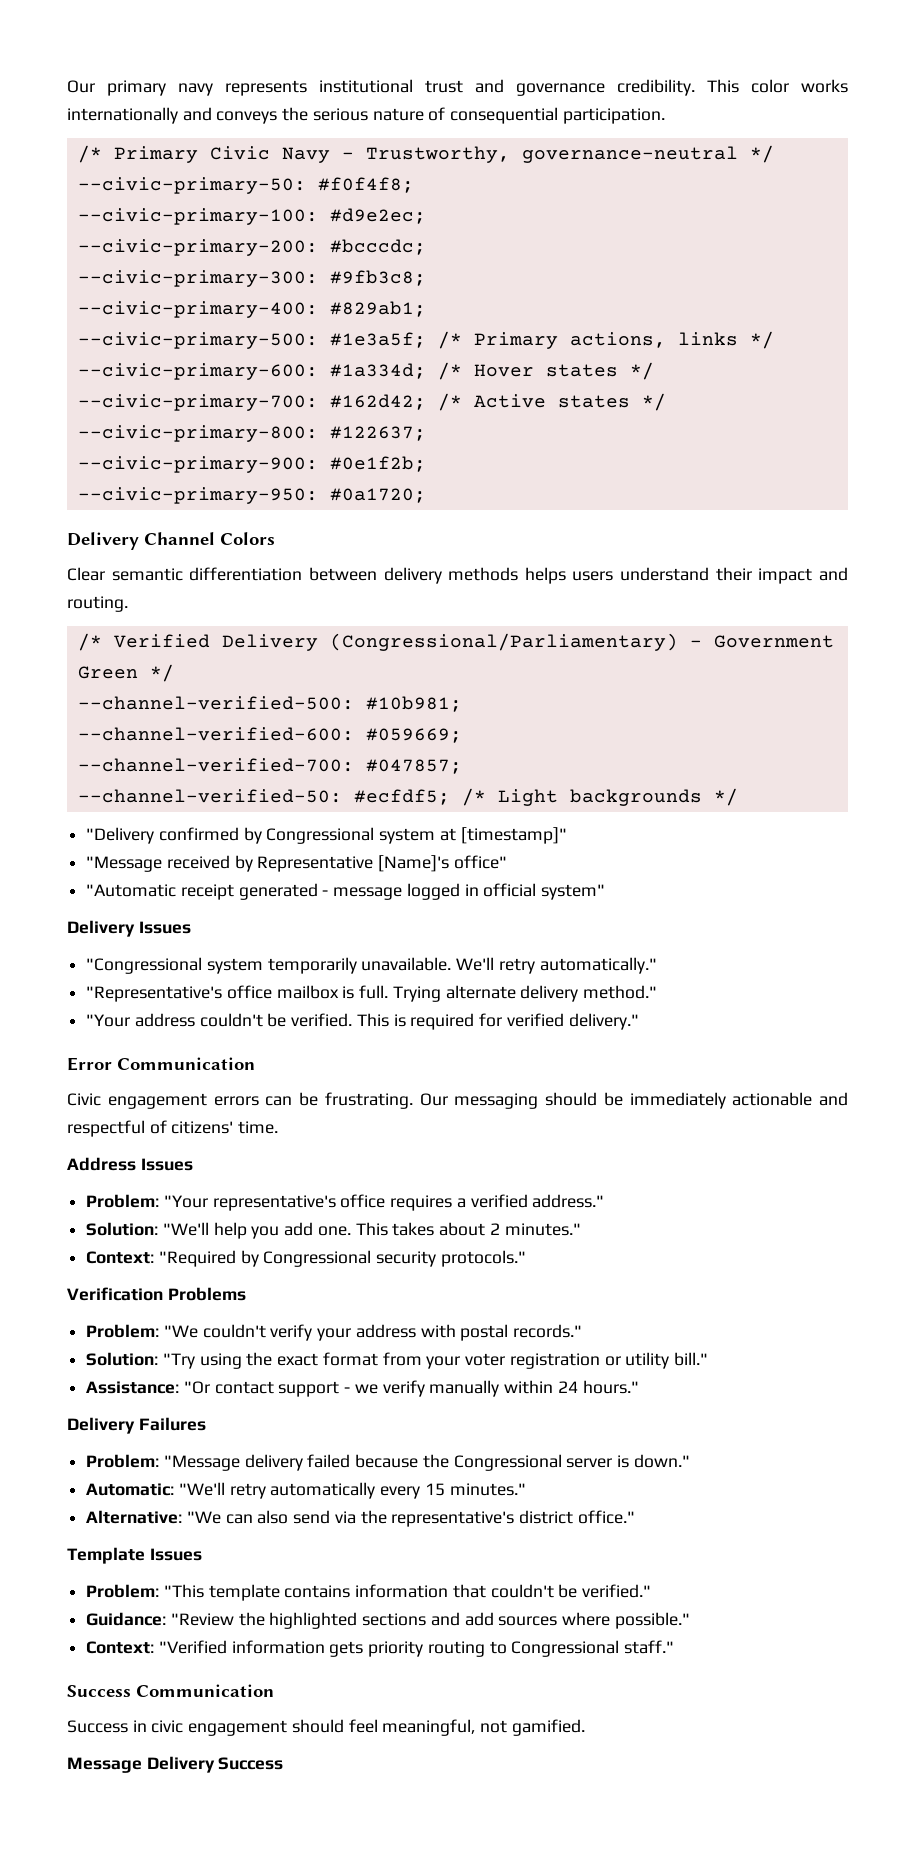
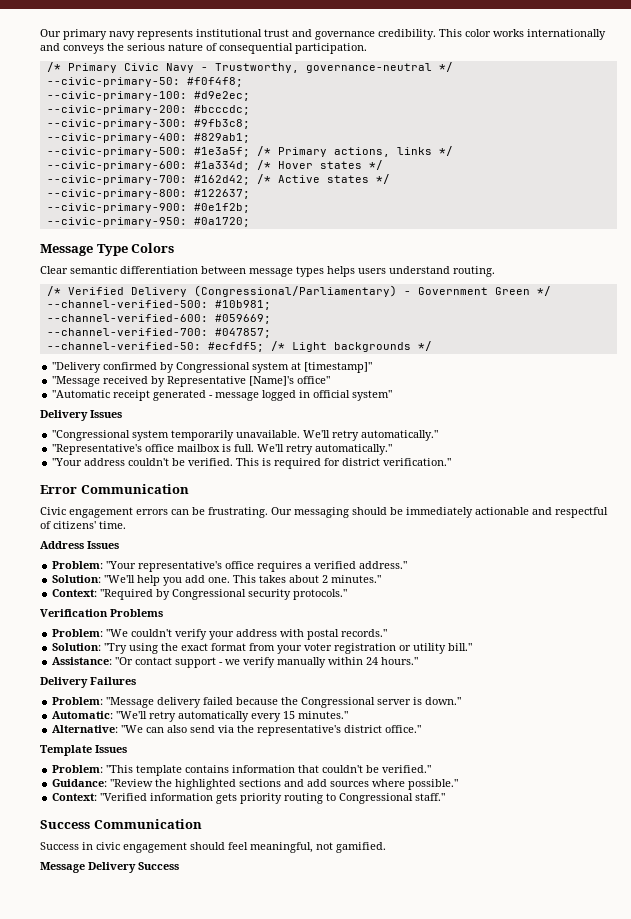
- Delivery Channel Colors
+ Message Type Colors
- Clear semantic differentiation between delivery methods helps users understand their impact and routing.
+ Clear semantic differentiation between message types helps users understand routing.
- "Representative's office mailbox is full. Trying alternate delivery method."
+ "Representative's office mailbox is full. We'll retry automatically."
- This is required for verified delivery."
+ This is required for district verification."

